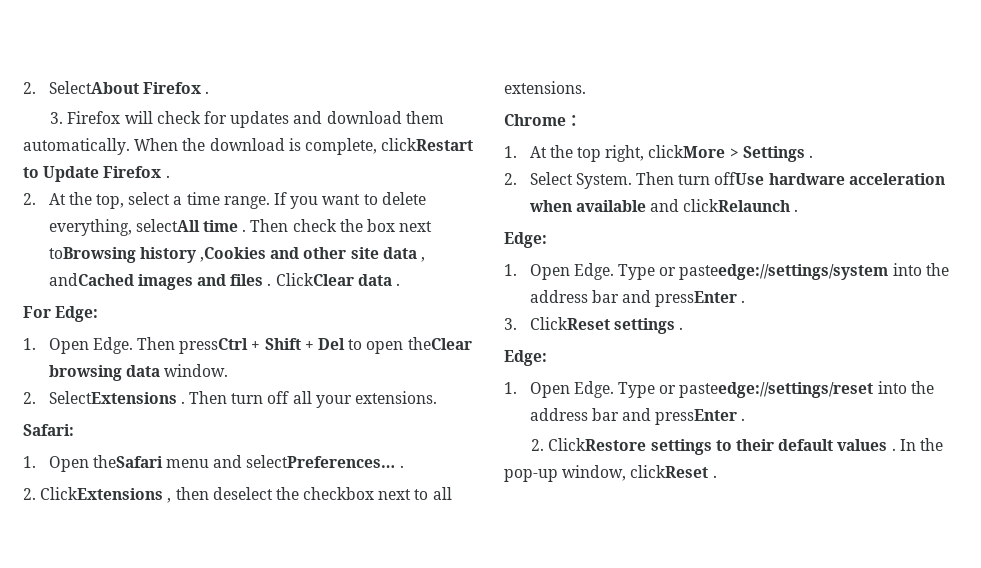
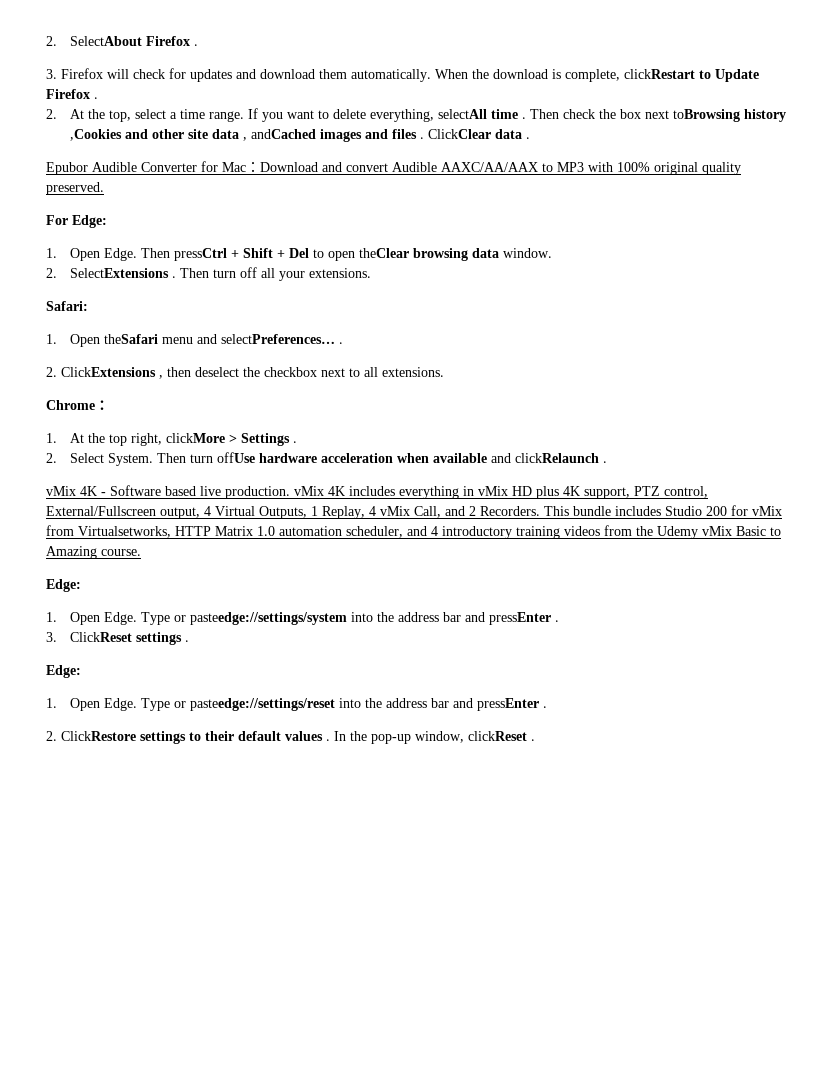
+ Epubor Audible Converter for Mac：Download and convert Audible AAXC/AA/AAX to MP3 with 100% original quality preserved.
+ vMix 4K - Software based live production. vMix 4K includes everything in vMix HD plus 4K support, PTZ control, External/Fullscreen output, 4 Virtual Outputs, 1 Replay, 4 vMix Call, and 2 Recorders. This bundle includes Studio 200 for vMix from Virtualsetworks, HTTP Matrix 1.0 automation scheduler, and 4 introductory training videos from the Udemy vMix Basic to Amazing course.

